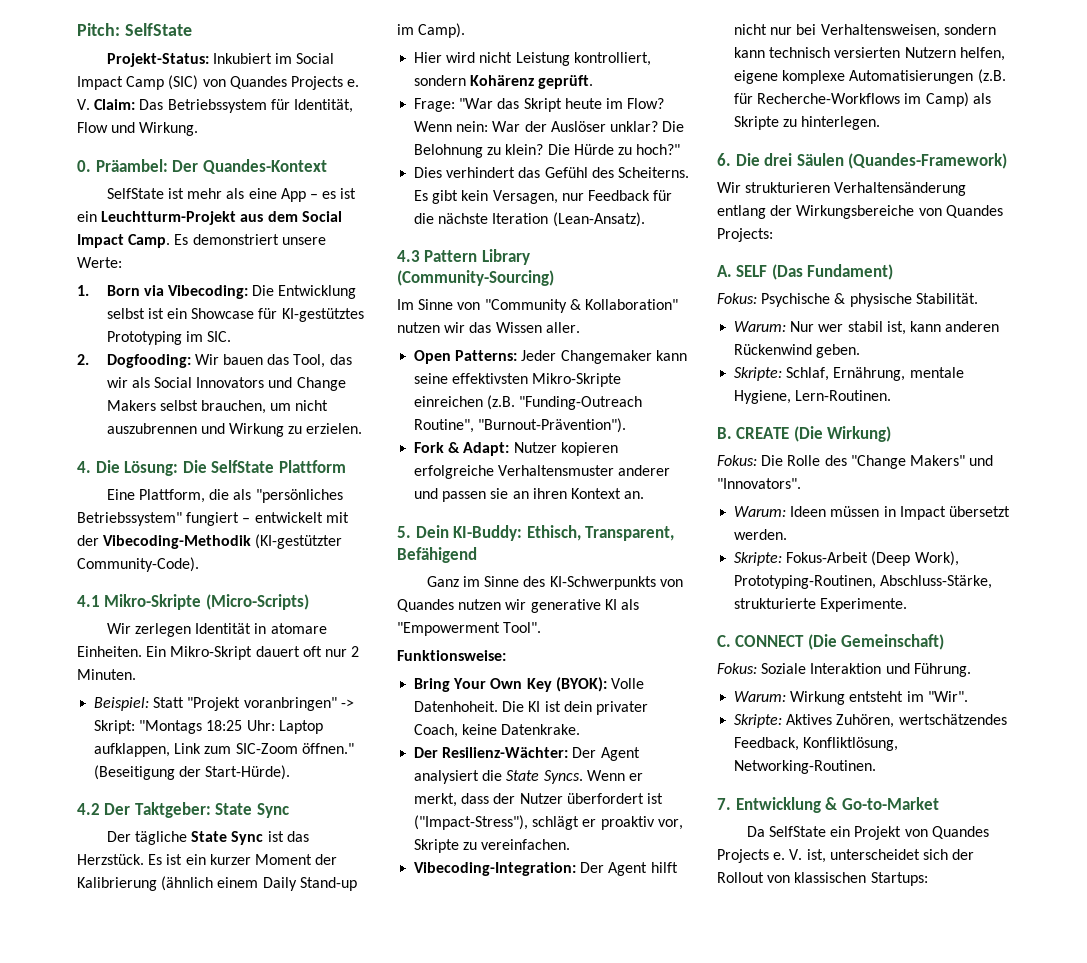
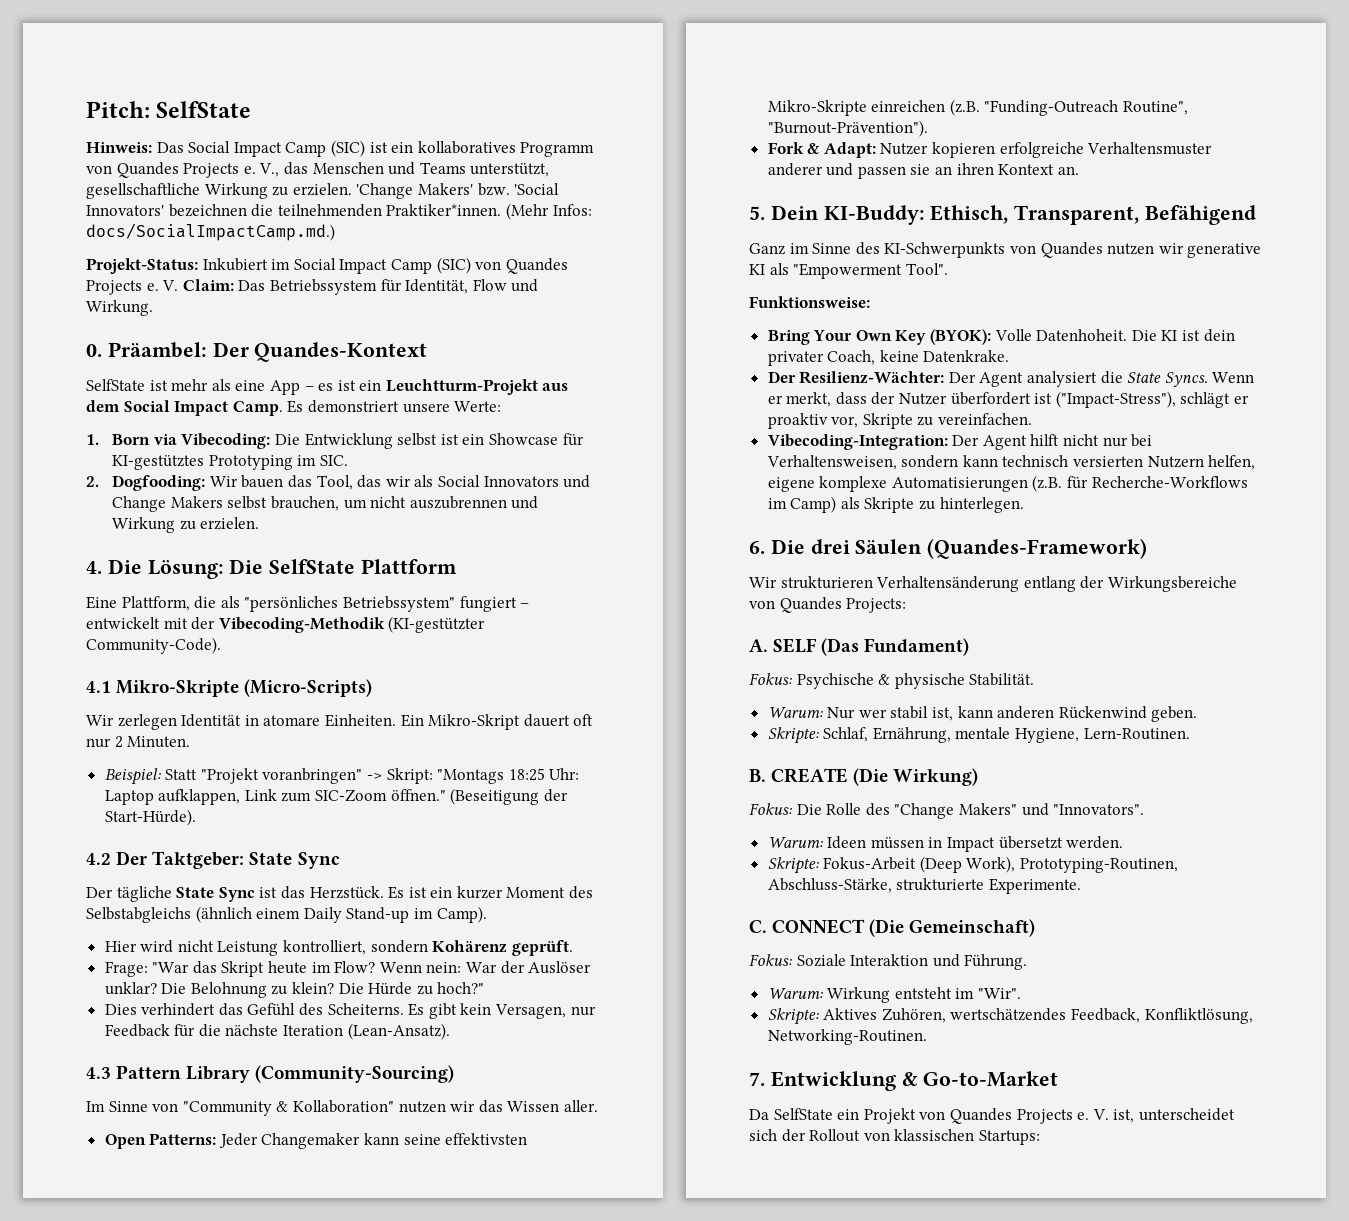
+ Hinweis: Das Social Impact Camp (SIC) ist ein kollaboratives Programm von Quandes Projects e. V., das Menschen und Teams unterstützt, gesellschaftliche Wirkung zu erzielen. 'Change Makers' bzw. 'Social Innovators' bezeichnen die teilnehmenden Praktiker*innen. (Mehr Infos: docs/SocialImpactCamp.md.)
- Es ist ein kurzer Moment der Kalibrierung (ähnlich einem Daily Stand-up im Camp).
+ Es ist ein kurzer Moment des Selbstabgleichs (ähnlich einem Daily Stand-up im Camp).

